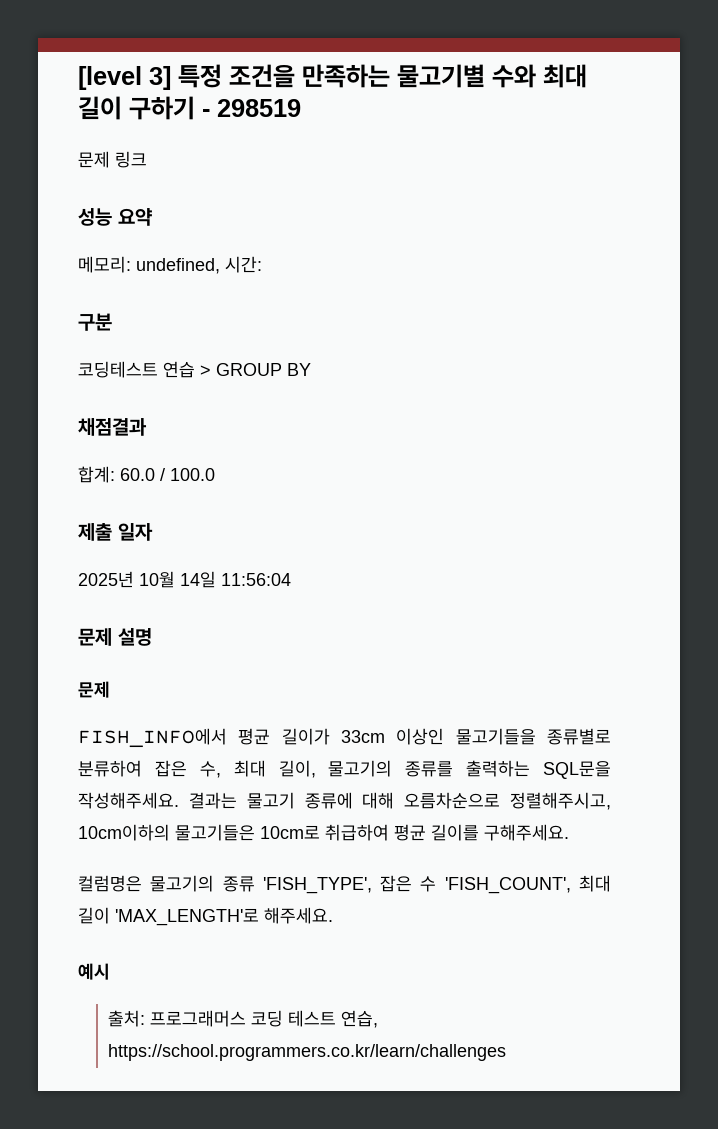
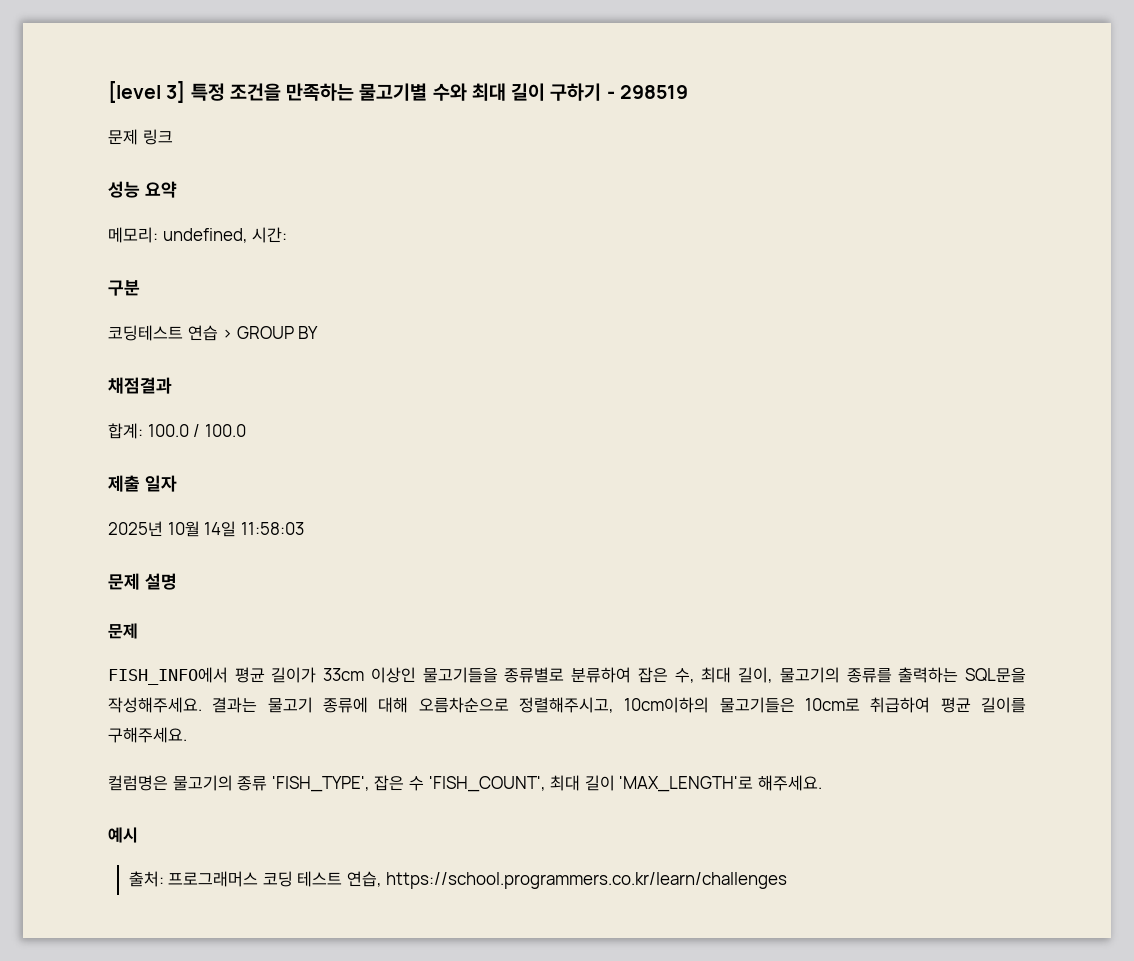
- 합계: 60.0 / 100.0
+ 합계: 100.0 / 100.0
- 2025년 10월 14일 11:56:04
+ 2025년 10월 14일 11:58:03

